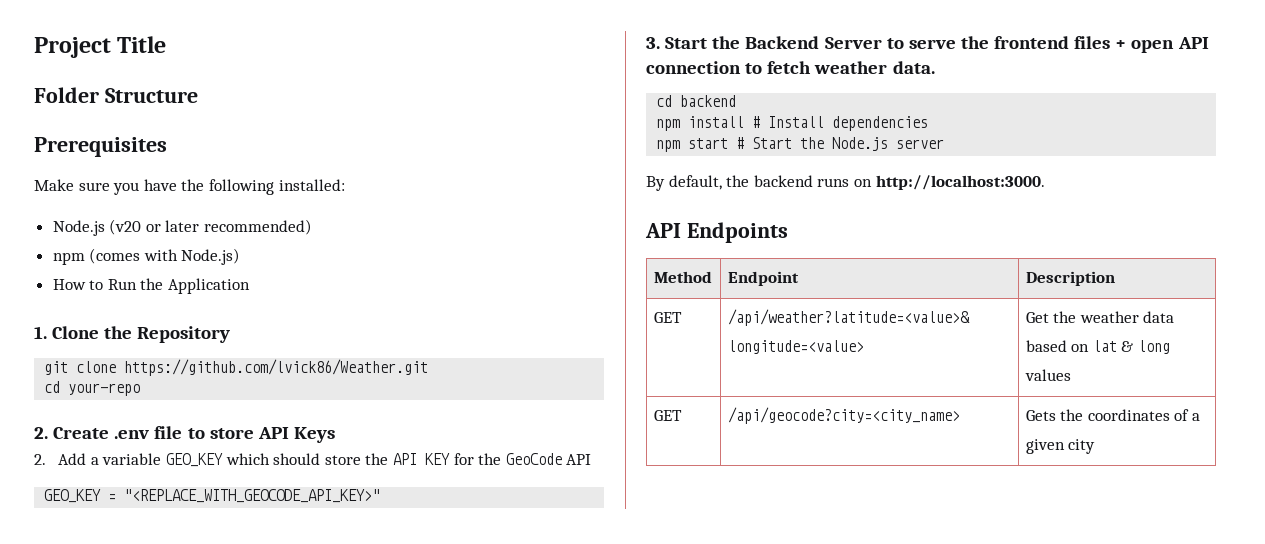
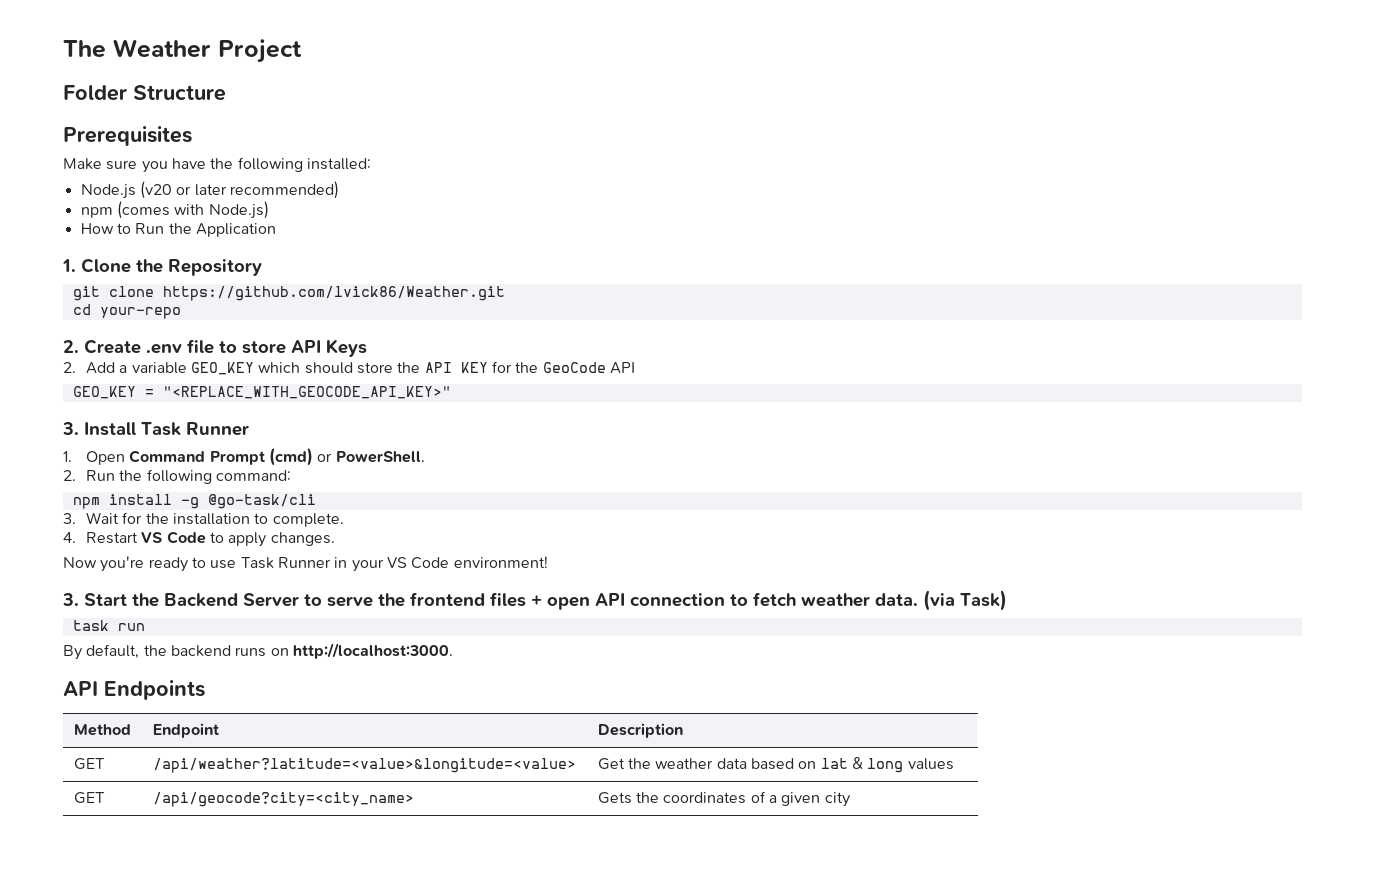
- Project Title
+ The Weather Project
+ 3. Install Task Runner
+ 1. Open Command Prompt (cmd) or PowerShell.
+ 2. Run the following command:
+ npm install -g @go-task/cli
+ 3. Wait for the installation to complete.
+ 4. Restart VS Code to apply changes.
+ Now you're ready to use Task Runner in your VS Code environment!
- 3. Start the Backend Server to serve the frontend files + open API connection to fetch weather data.
- cd backend
- npm install # Install dependencies
- npm start # Start the Node.js server
+ 3. Start the Backend Server to serve the frontend files + open API connection to fetch weather data. (via Task)
+ task run

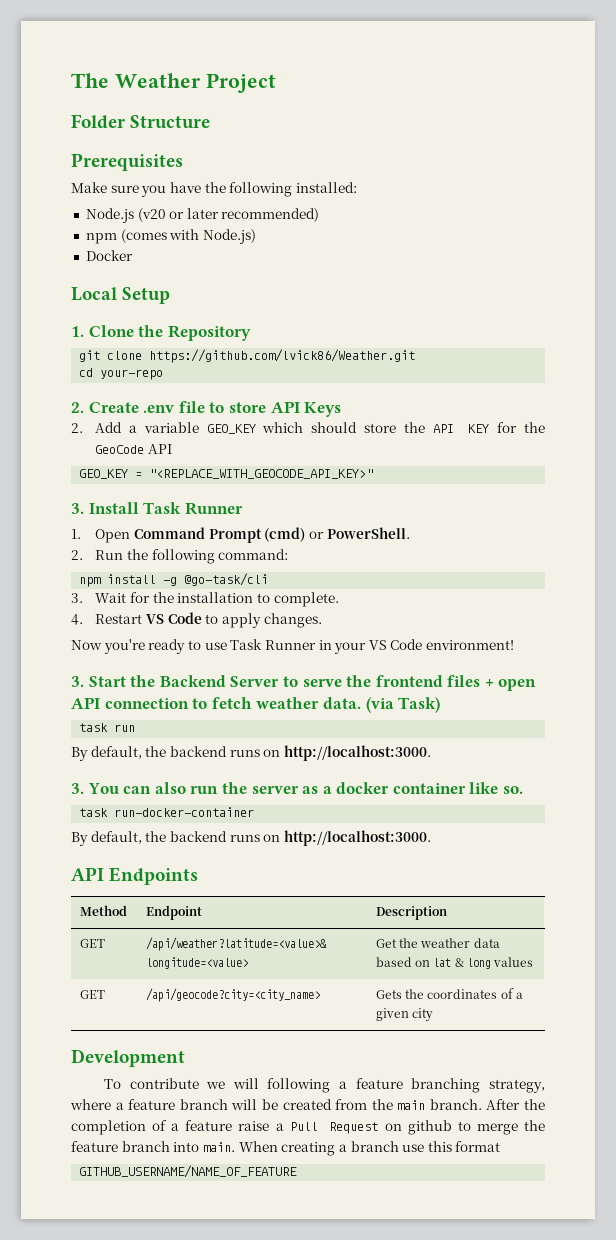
- How to Run the Application
+ Docker
+ Local Setup
+ 3. You can also run the server as a docker container like so.
+ task run-docker-container
+ By default, the backend runs on http://localhost:3000.
+ Development
+ To contribute we will following a feature branching strategy, where a feature branch will be created from the main branch. After the completion of a feature raise a Pull Request on github to merge the feature branch into main. When creating a branch use this format
+ GITHUB_USERNAME/NAME_OF_FEATURE

